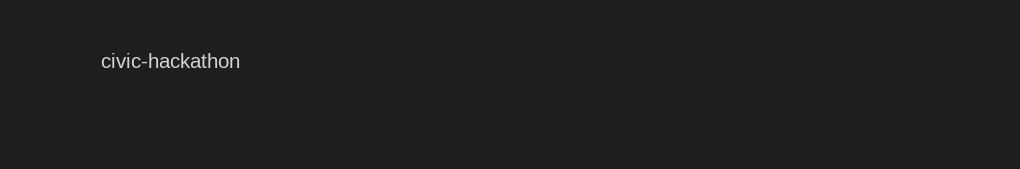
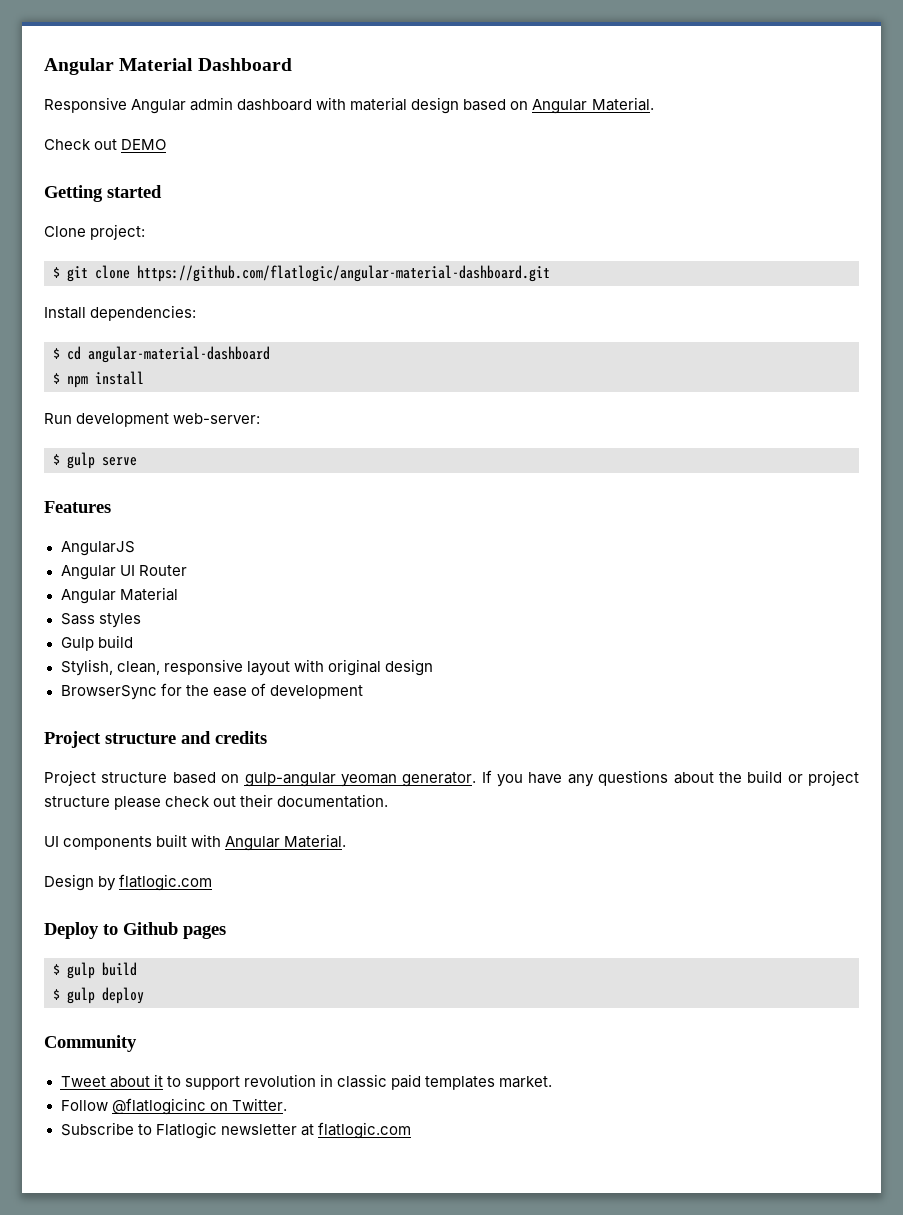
- civic-hackathon
+ Angular Material Dashboard
+ Responsive Angular admin dashboard with material design based on Angular Material.
+ Check out DEMO
+ Getting started
+ Clone project:
+ $ git clone https://github.com/flatlogic/angular-material-dashboard.git
+ Install dependencies:
+ $ cd angular-material-dashboard
+ $ npm install
+ Run development web-server:
+ $ gulp serve
+ Features
+ AngularJS
+ Angular UI Router
+ Angular Material
+ Sass styles
+ Gulp build
+ Stylish, clean, responsive layout with original design
+ BrowserSync for the ease of development
+ Project structure and credits
+ Project structure based on gulp-angular yeoman generator. If you have any questions about the build or project structure please check out their documentation.
+ UI components built with Angular Material.
+ Design by flatlogic.com
+ Deploy to Github pages
+ $ gulp build
+ $ gulp deploy
+ Community
+ Tweet about it to support revolution in classic paid templates market.
+ Follow @flatlogicinc on Twitter.
+ Subscribe to Flatlogic newsletter at flatlogic.com

